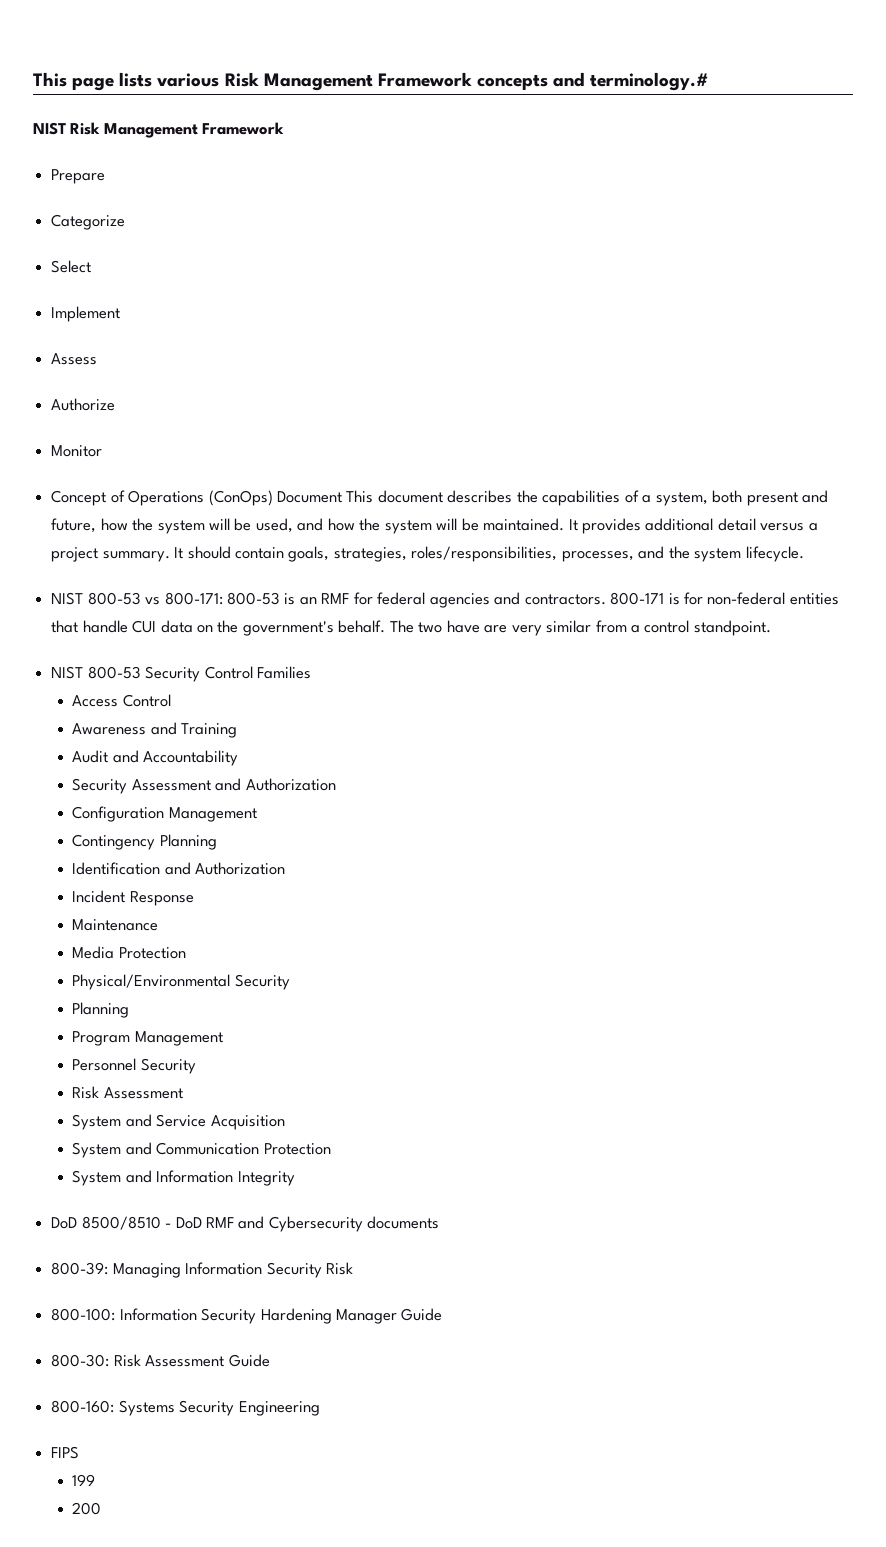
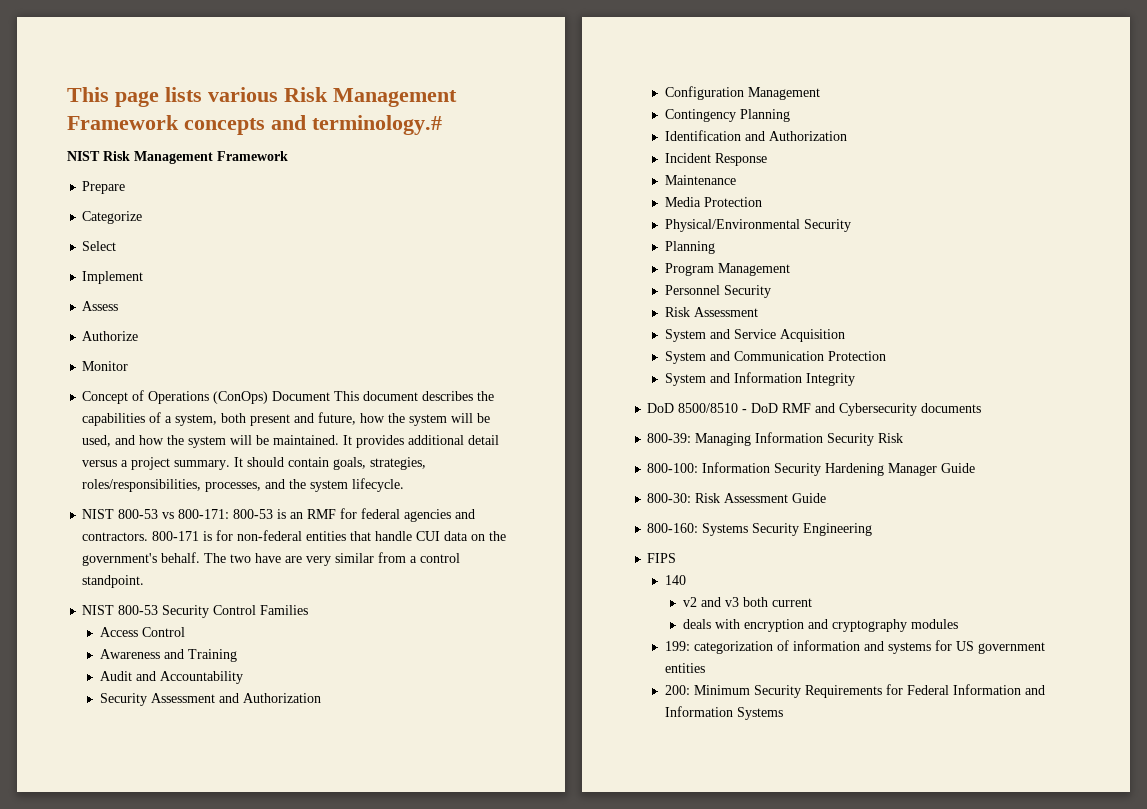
- 199
- 200
+ 140
+ v2 and v3 both current
+ deals with encryption and cryptography modules
+ 199: categorization of information and systems for US government entities
+ 200: Minimum Security Requirements for Federal Information and Information Systems

